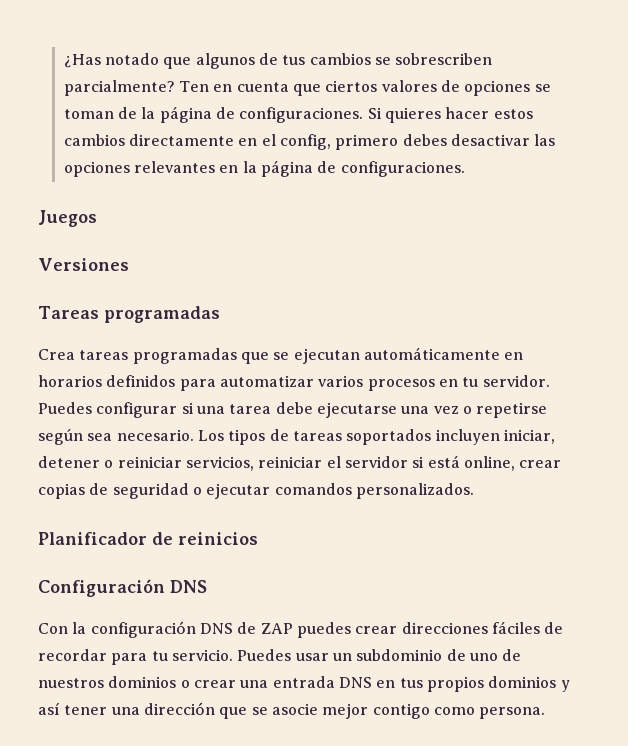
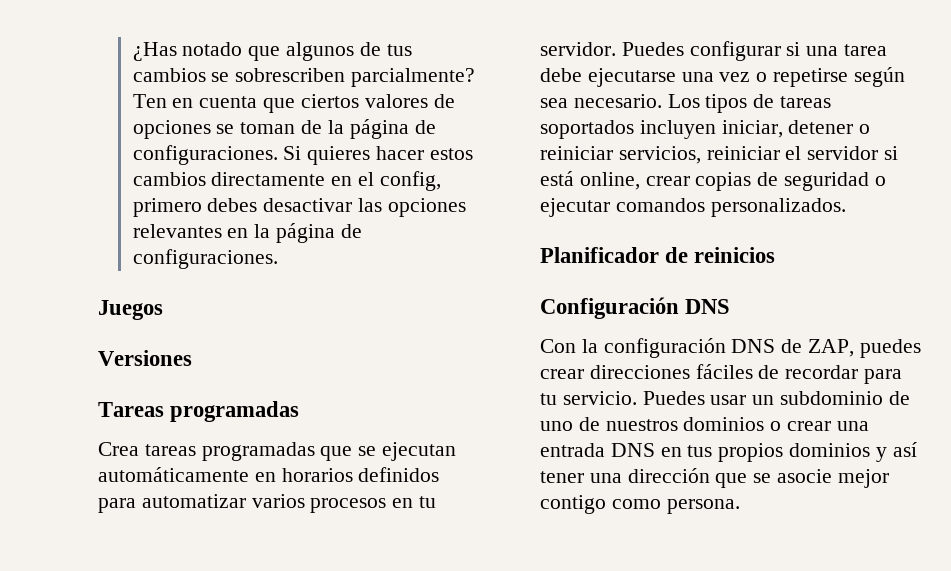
- Con la configuración DNS de ZAP puedes crear direcciones fáciles de recordar para tu servicio.
+ Con la configuración DNS de ZAP, puedes crear direcciones fáciles de recordar para tu servicio.

